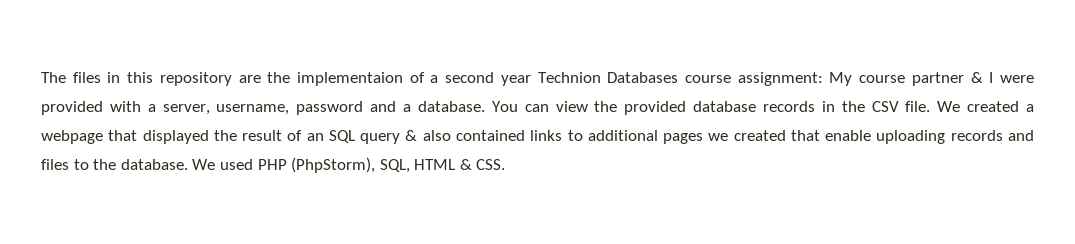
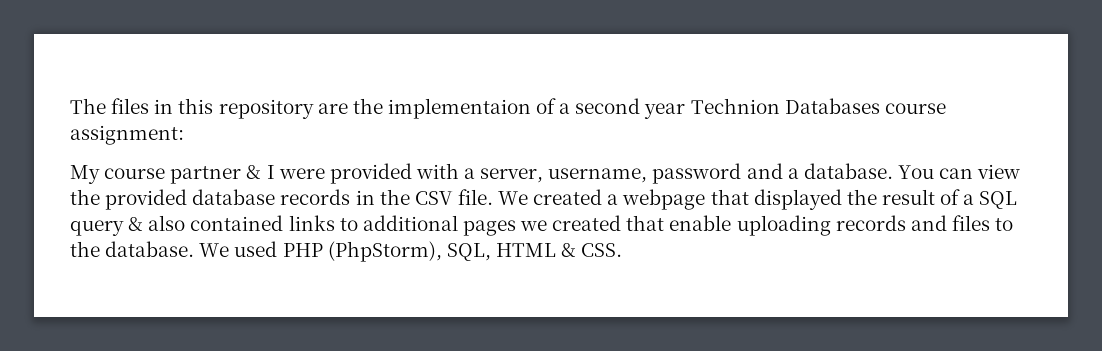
- The files in this repository are the implementaion of a second year Technion Databases course assignment: My course partner & I were provided with a server, username, password and a database.
+ The files in this repository are the implementaion of a second year Technion Databases course assignment:
+ My course partner & I were provided with a server, username, password and a database.
- We created a webpage that displayed the result of an SQL query & also contained links to additional pages we created that enable uploading records and files to the database.
+ We created a webpage that displayed the result of a SQL query & also contained links to additional pages we created that enable uploading records and files to the database.

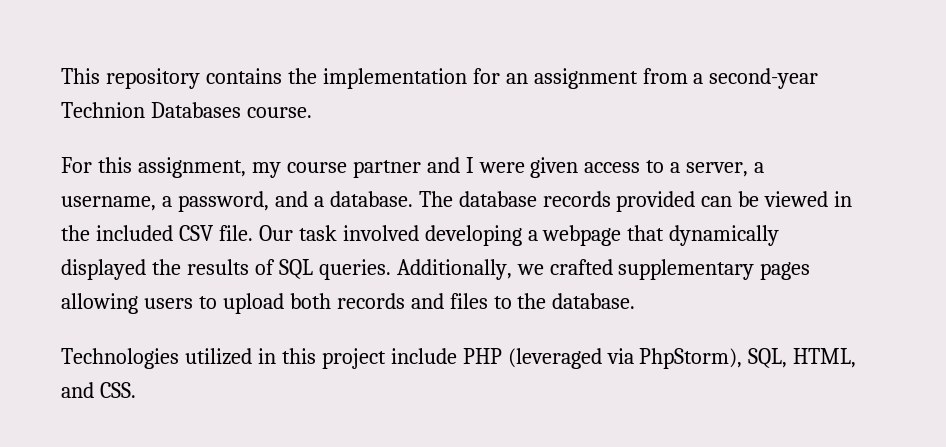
- The files in this repository are the implementaion of a second year Technion Databases course assignment:
- My course partner & I were provided with a server, username, password and a database. You can view the provided database records in the CSV file.
+ This repository contains the implementation for an assignment from a second-year Technion Databases course.
+ For this assignment, my course partner and I were given access to a server, a username, a password, and a database. The database records provided can be viewed in the included CSV file.
- We created a webpage that displayed the result of a SQL query & also contained links to additional pages we created that enable uploading records and files to the database. We used PHP (PhpStorm), SQL, HTML & CSS.
+ Our task involved developing a webpage that dynamically displayed the results of SQL queries. Additionally, we crafted supplementary pages allowing users to upload both records and files to the database.
+ Technologies utilized in this project include PHP (leveraged via PhpStorm), SQL, HTML, and CSS.

